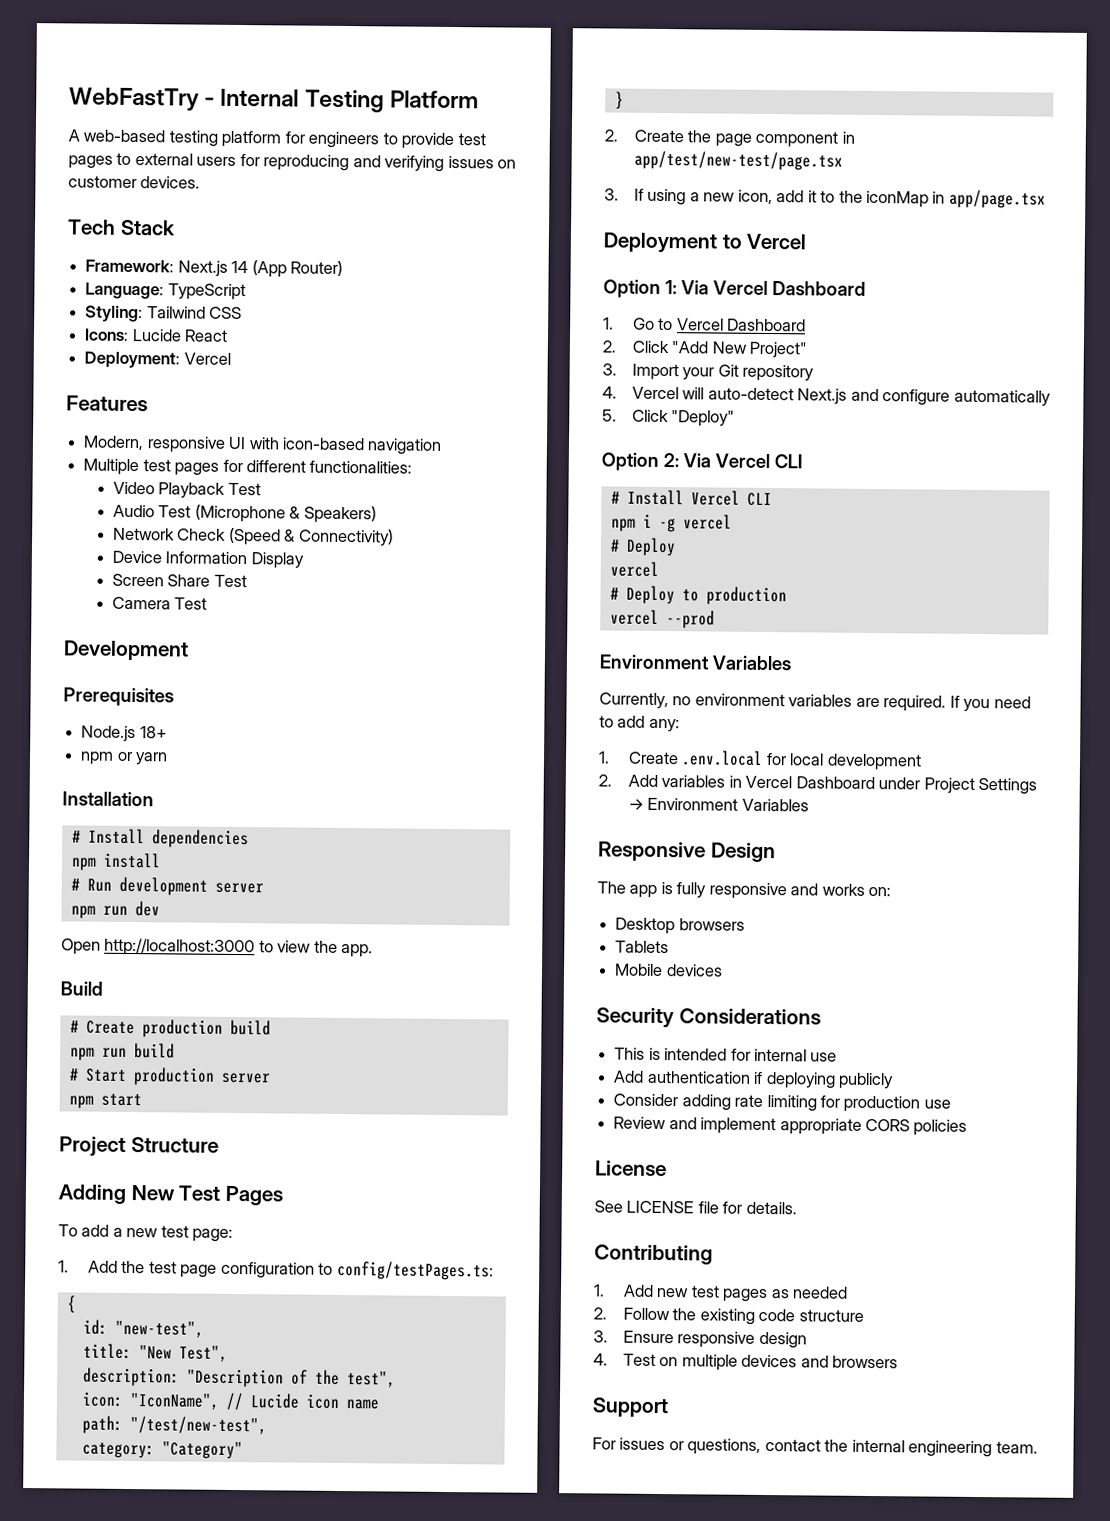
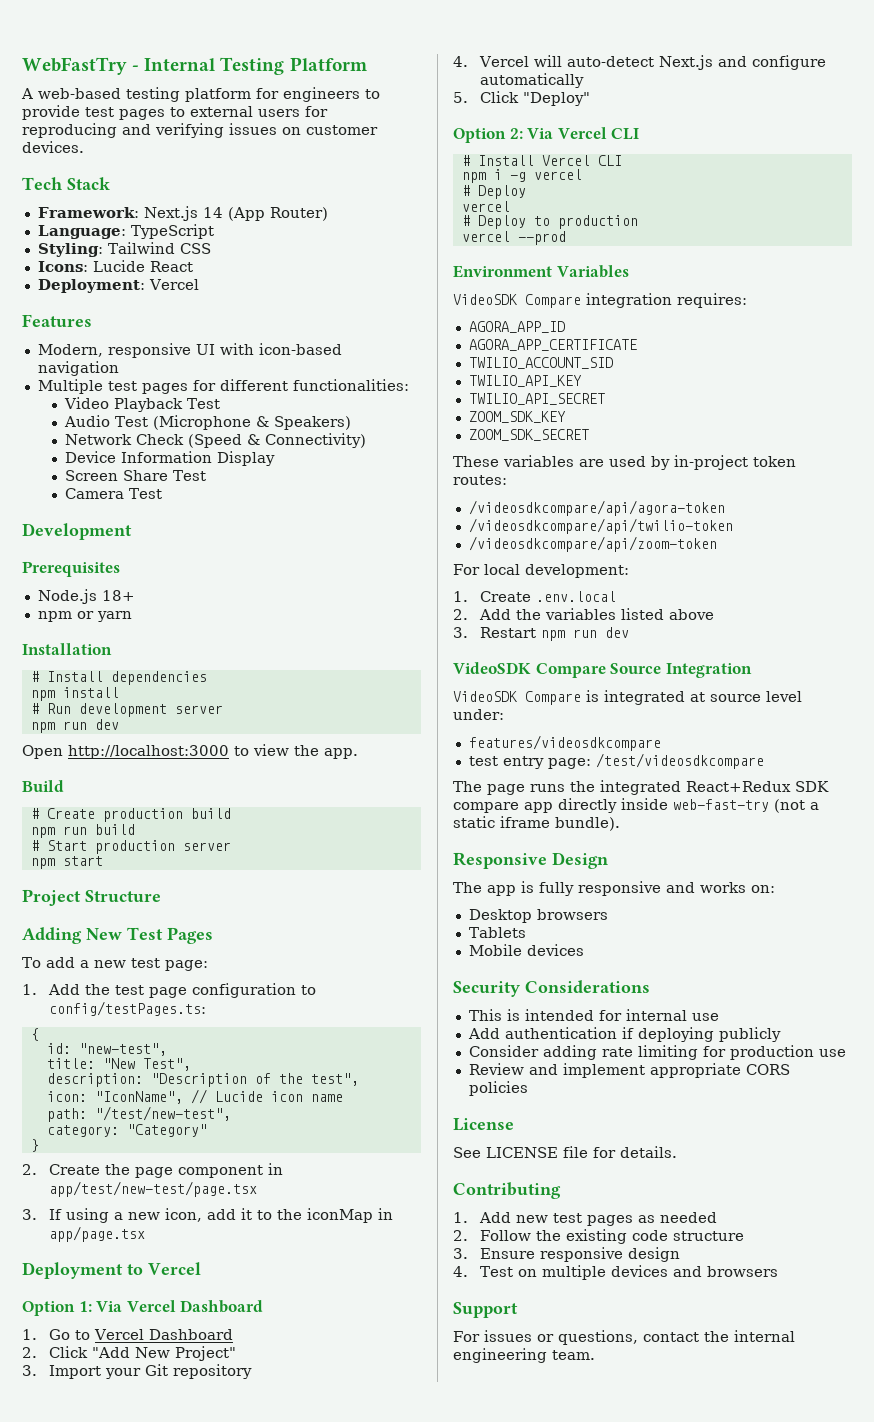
- Currently, no environment variables are required. If you need to add any:
+ VideoSDK Compare integration requires:
+ AGORA_APP_ID
+ AGORA_APP_CERTIFICATE
+ TWILIO_ACCOUNT_SID
+ TWILIO_API_KEY
+ TWILIO_API_SECRET
+ ZOOM_SDK_KEY
+ ZOOM_SDK_SECRET
+ These variables are used by in-project token routes:
+ /videosdkcompare/api/agora-token
+ /videosdkcompare/api/twilio-token
+ /videosdkcompare/api/zoom-token
+ For local development:
- 1. Create .env.local for local development
+ 1. Create .env.local
- 2. Add variables in Vercel Dashboard under Project Settings → Environment Variables
+ 2. Add the variables listed above
+ 3. Restart npm run dev
+ VideoSDK Compare Source Integration
+ VideoSDK Compare is integrated at source level under:
+ features/videosdkcompare
+ test entry page: /test/videosdkcompare
+ The page runs the integrated React+Redux SDK compare app directly inside web-fast-try (not a static iframe bundle).

